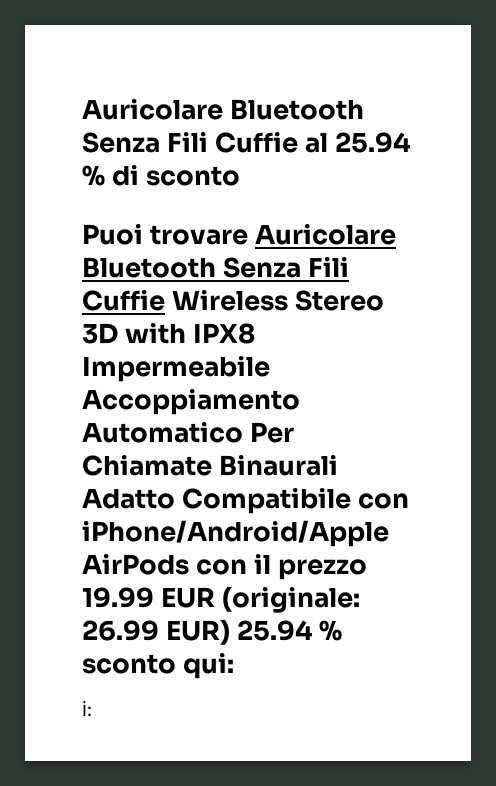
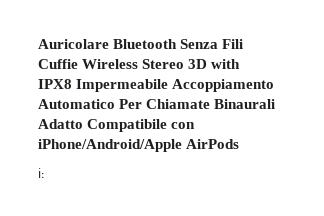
- Auricolare Bluetooth Senza Fili Cuffie al 25.94 % di sconto
- Puoi trovare Auricolare Bluetooth Senza Fili Cuffie Wireless Stereo 3D with IPX8 Impermeabile Accoppiamento Automatico Per Chiamate Binaurali Adatto Compatibile con iPhone/Android/Apple AirPods con il prezzo 19.99 EUR (originale: 26.99 EUR) 25.94 % sconto qui:
+ Auricolare Bluetooth Senza Fili Cuffie Wireless Stereo 3D with IPX8 Impermeabile Accoppiamento Automatico Per Chiamate Binaurali Adatto Compatibile con iPhone/Android/Apple AirPods

